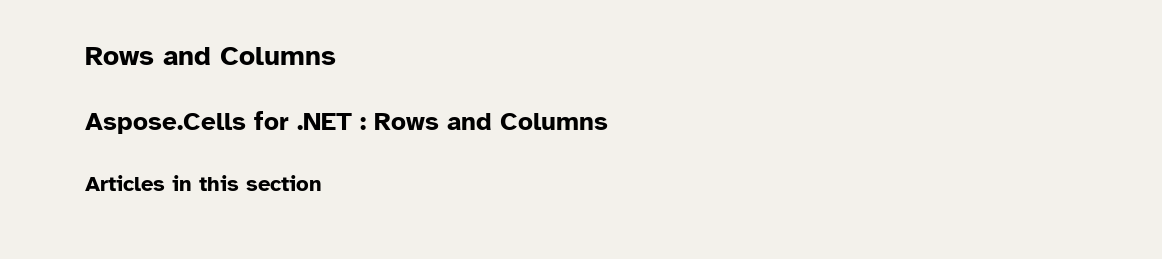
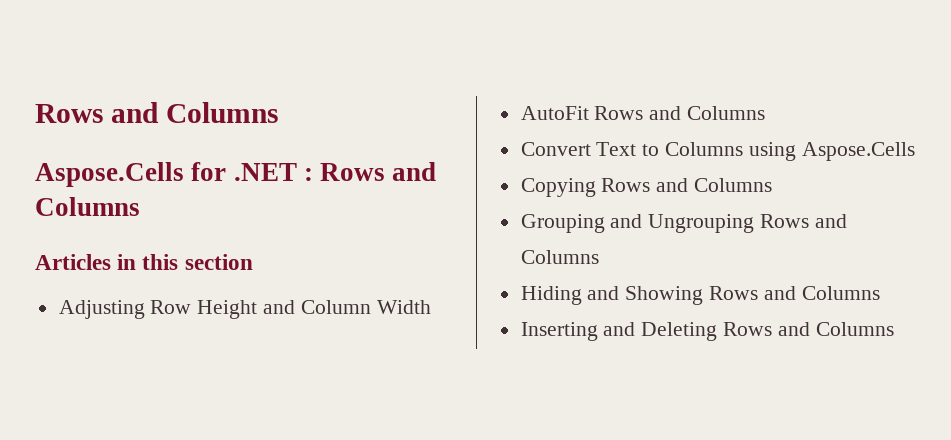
+ Adjusting Row Height and Column Width
+ AutoFit Rows and Columns
+ Convert Text to Columns using Aspose.Cells
+ Copying Rows and Columns
+ Grouping and Ungrouping Rows and Columns
+ Hiding and Showing Rows and Columns
+ Inserting and Deleting Rows and Columns

